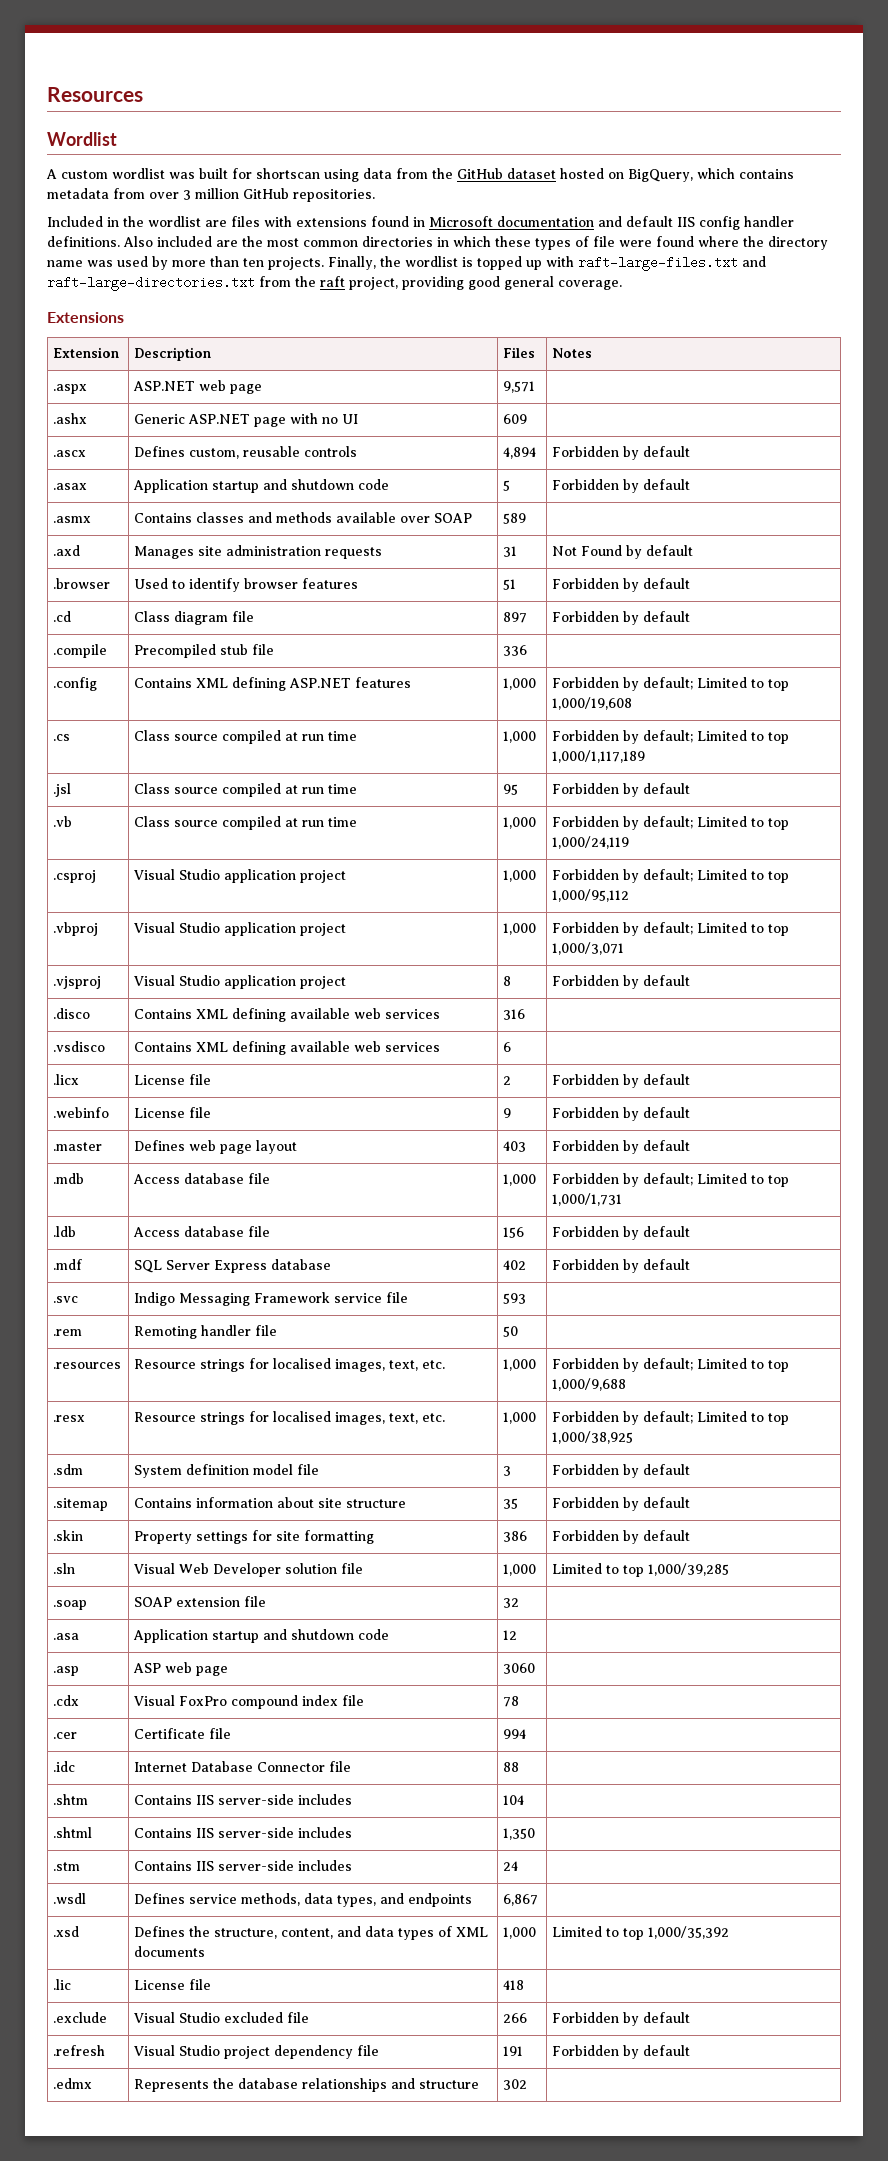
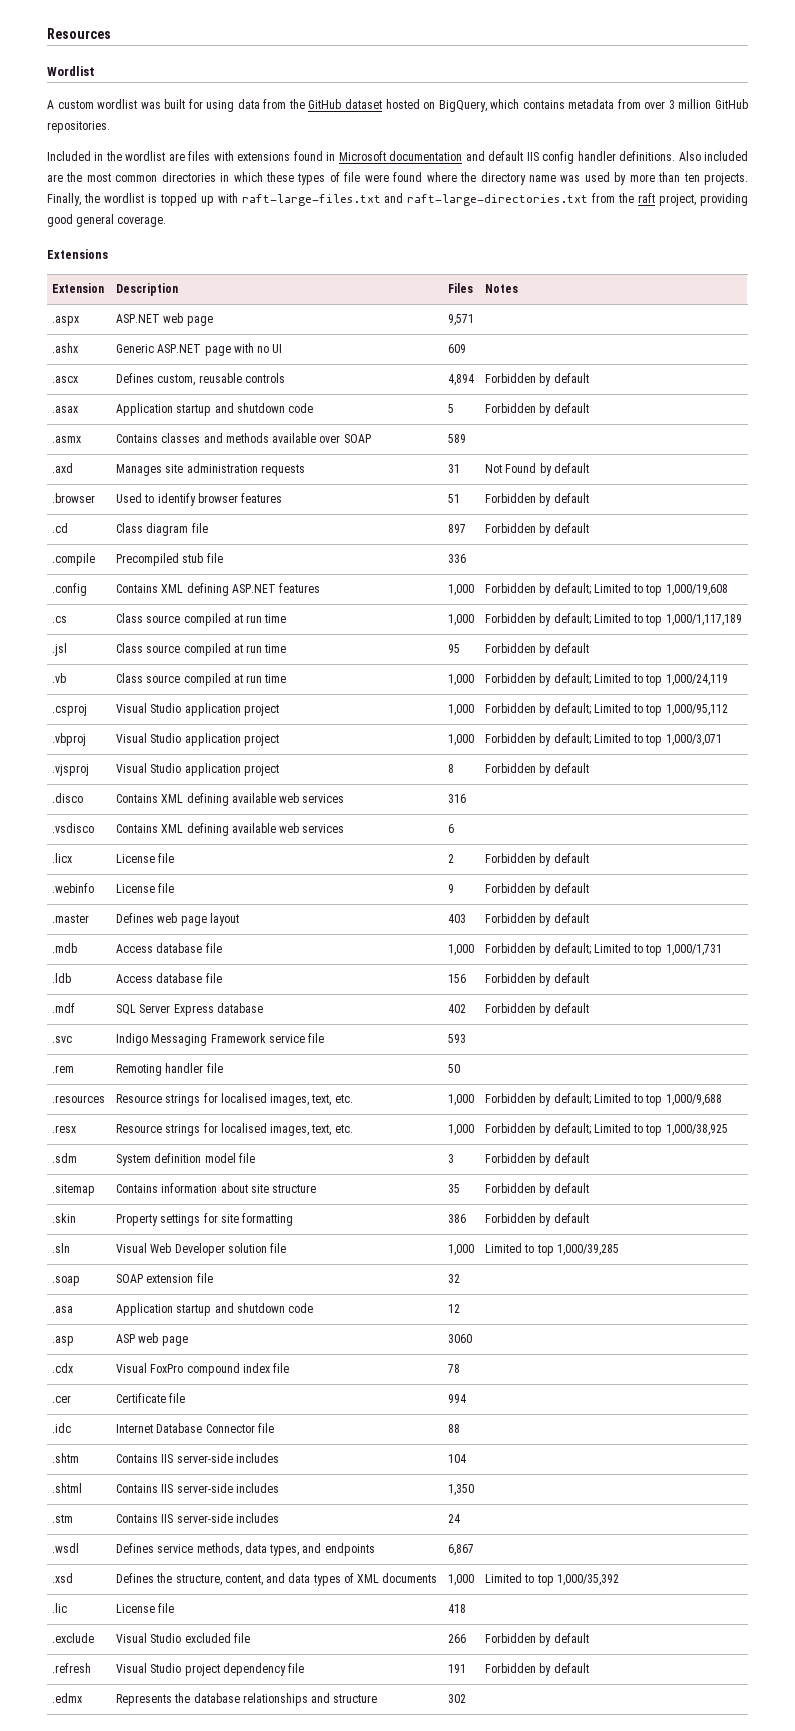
- A custom wordlist was built for shortscan using data from the GitHub dataset hosted on BigQuery, which contains metadata from over 3 million GitHub repositories.
+ A custom wordlist was built for using data from the GitHub dataset hosted on BigQuery, which contains metadata from over 3 million GitHub repositories.

